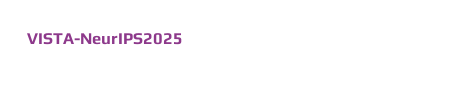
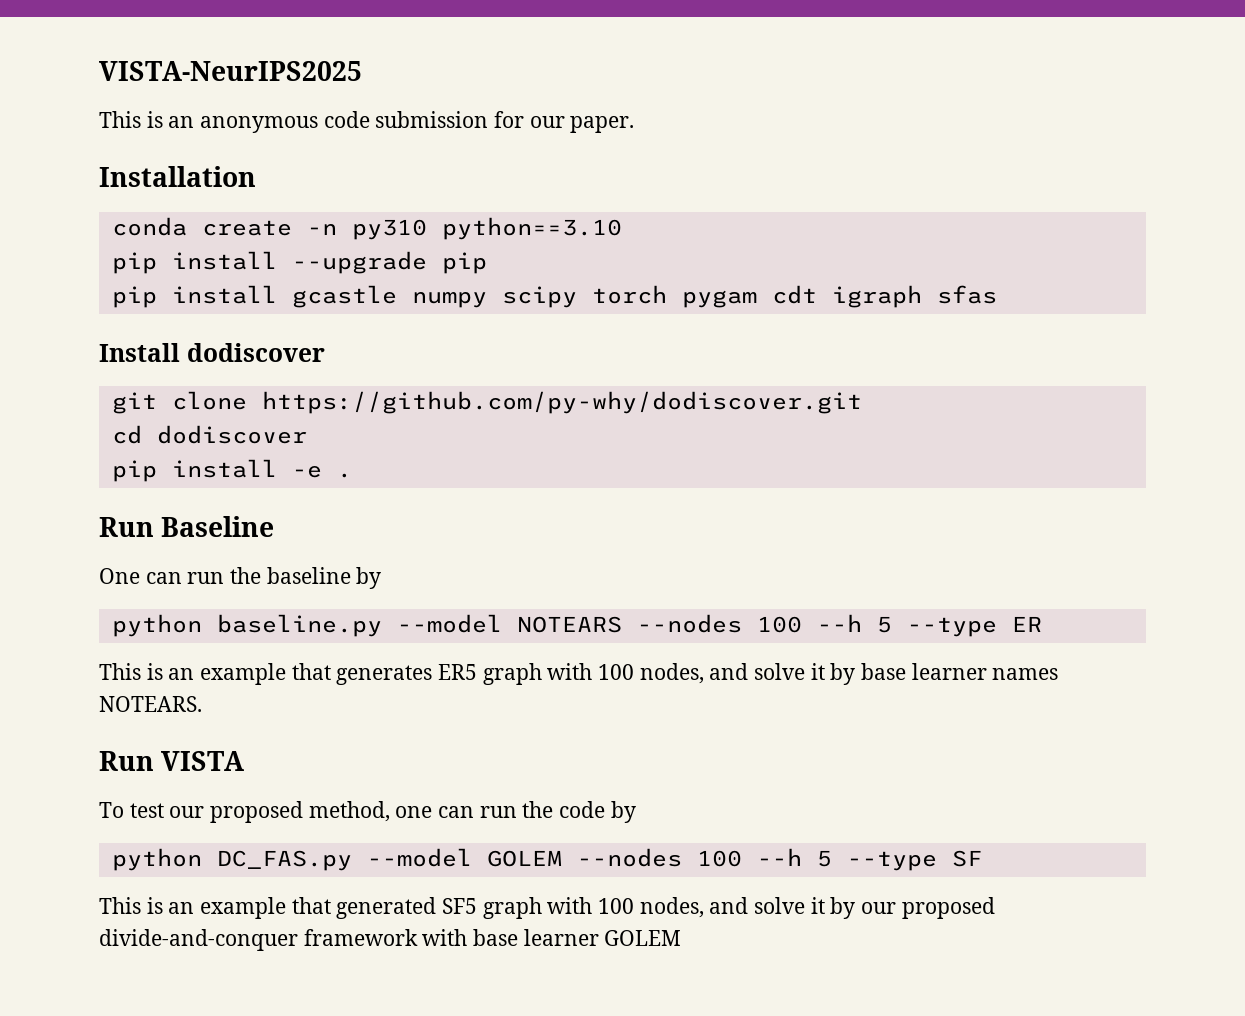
+ This is an anonymous code submission for our paper.
+ Installation
+ conda create -n py310 python==3.10
+ pip install --upgrade pip
+ pip install gcastle numpy scipy torch pygam cdt igraph sfas
+ Install dodiscover
+ git clone https://github.com/py-why/dodiscover.git
+ cd dodiscover
+ pip install -e .
+ Run Baseline
+ One can run the baseline by
+ python baseline.py --model NOTEARS --nodes 100 --h 5 --type ER
+ This is an example that generates ER5 graph with 100 nodes, and solve it by base learner names NOTEARS.
+ Run VISTA
+ To test our proposed method, one can run the code by
+ python DC_FAS.py --model GOLEM --nodes 100 --h 5 --type SF
+ This is an example that generated SF5 graph with 100 nodes, and solve it by our proposed divide-and-conquer framework with base learner GOLEM

